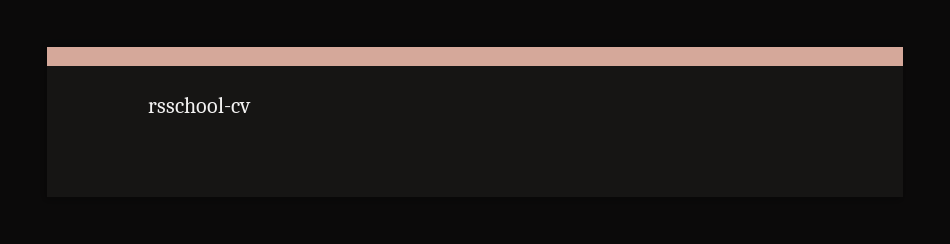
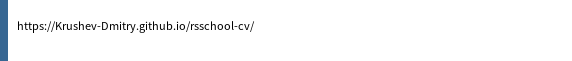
- rsschool-cv
+ https://Krushev-Dmitry.github.io/rsschool-cv/

